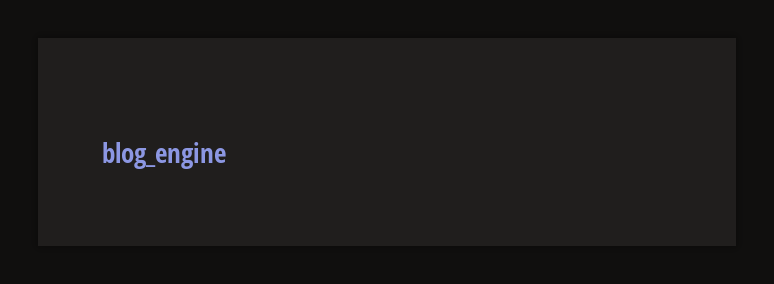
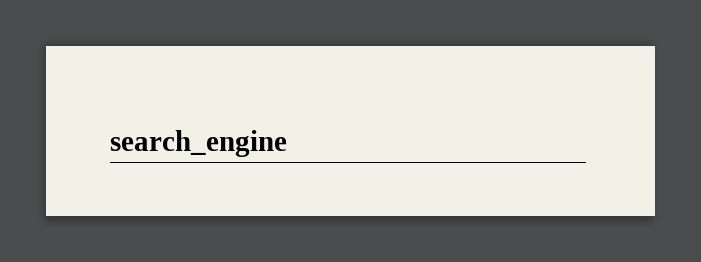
- blog_engine
+ search_engine

